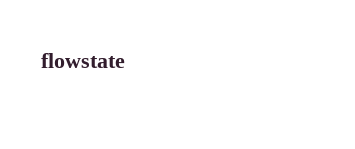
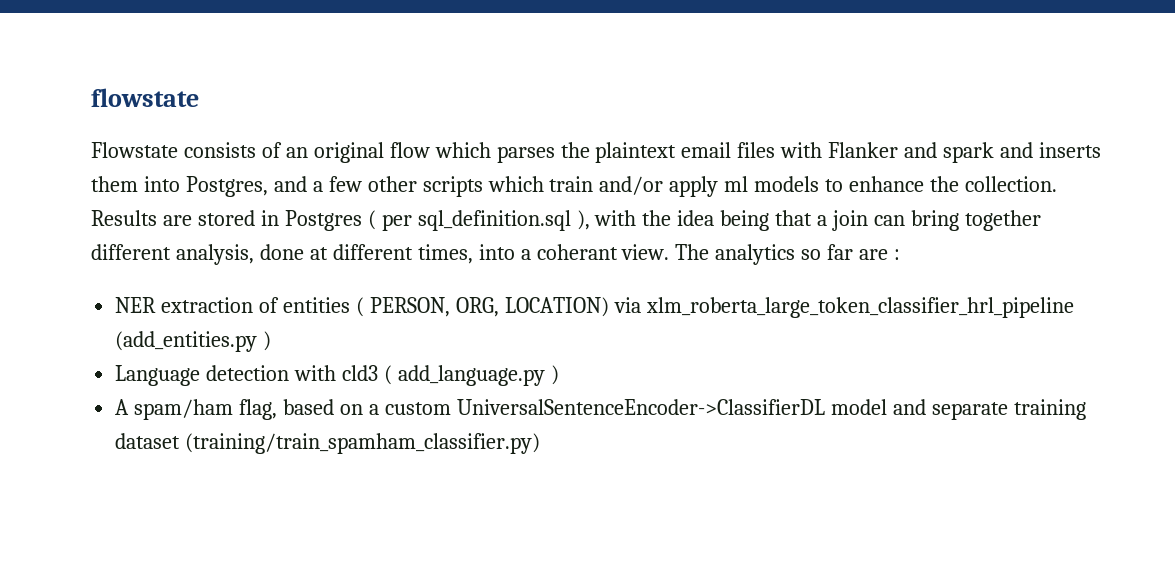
+ Flowstate consists of an original flow which parses the plaintext email files with Flanker and spark and inserts them into Postgres, and a few other scripts which train and/or apply ml models to enhance the collection. Results are stored in Postgres ( per sql_definition.sql ), with the idea being that a join can bring together different analysis, done at different times, into a coherant view. The analytics so far are :
+ NER extraction of entities ( PERSON, ORG, LOCATION) via xlm_roberta_large_token_classifier_hrl_pipeline (add_entities.py )
+ Language detection with cld3 ( add_language.py )
+ A spam/ham flag, based on a custom UniversalSentenceEncoder->ClassifierDL model and separate training dataset (training/train_spamham_classifier.py)

